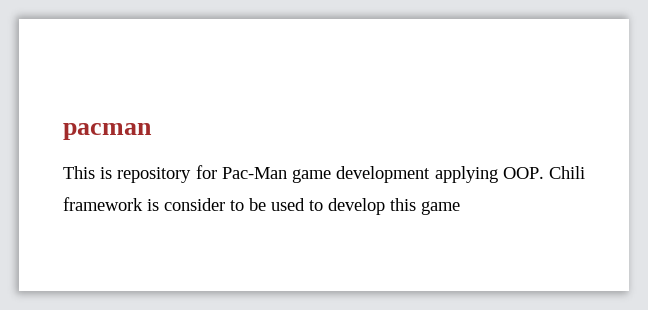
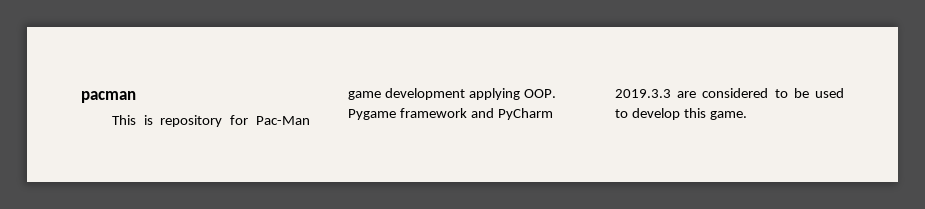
- This is repository for Pac-Man game development applying OOP. Chili framework is consider to be used to develop this game
+ This is repository for Pac-Man game development applying OOP. Pygame framework and PyCharm 2019.3.3 are considered to be used to develop this game.

